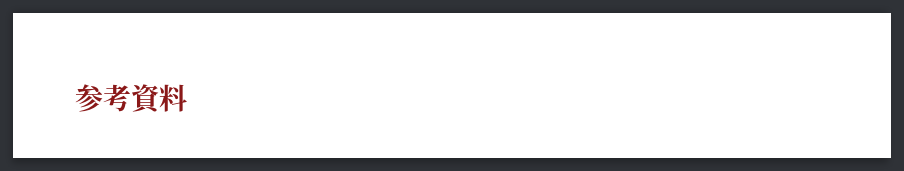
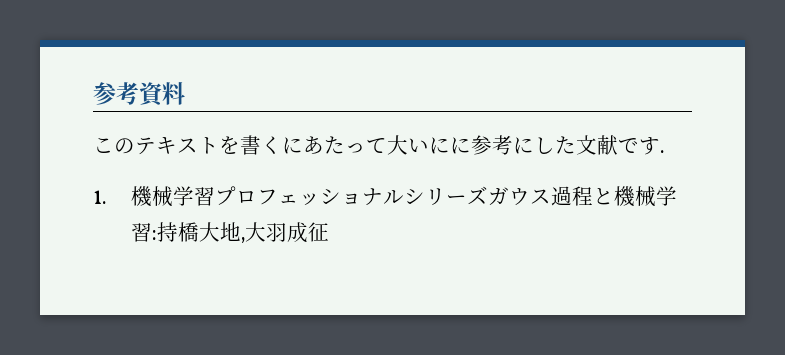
+ このテキストを書くにあたって大いにに参考にした文献です.
+ 1.機械学習プロフェッショナルシリーズガウス過程と機械学習:持橋大地,大羽成征

